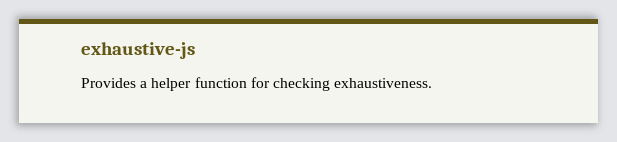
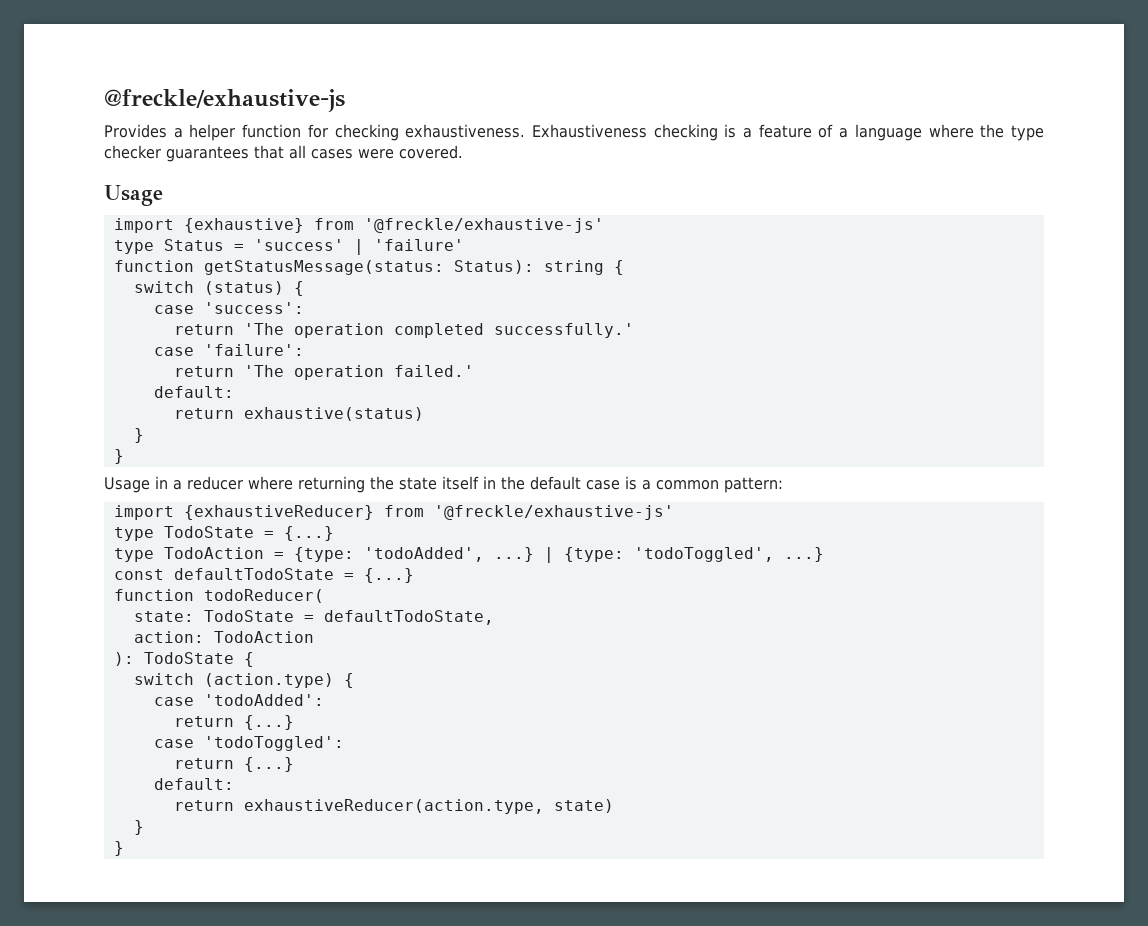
- exhaustive-js
+ @freckle/exhaustive-js
+ Exhaustiveness checking is a feature of a language where the type checker guarantees that all cases were covered.
+ Usage
+ import {exhaustive} from '@freckle/exhaustive-js'
+ type Status = 'success' | 'failure'
+ function getStatusMessage(status: Status): string {
+ switch (status) {
+ case 'success':
+ return 'The operation completed successfully.'
+ case 'failure':
+ return 'The operation failed.'
+ default:
+ return exhaustive(status)
+ }
+ }
+ Usage in a reducer where returning the state itself in the default case is a common pattern:
+ import {exhaustiveReducer} from '@freckle/exhaustive-js'
+ type TodoState = {...}
+ type TodoAction = {type: 'todoAdded', ...} | {type: 'todoToggled', ...}
+ const defaultTodoState = {...}
+ function todoReducer(
+ state: TodoState = defaultTodoState,
+ action: TodoAction
+ ): TodoState {
+ switch (action.type) {
+ case 'todoAdded':
+ return {...}
+ case 'todoToggled':
+ return {...}
+ default:
+ return exhaustiveReducer(action.type, state)
+ }
+ }

